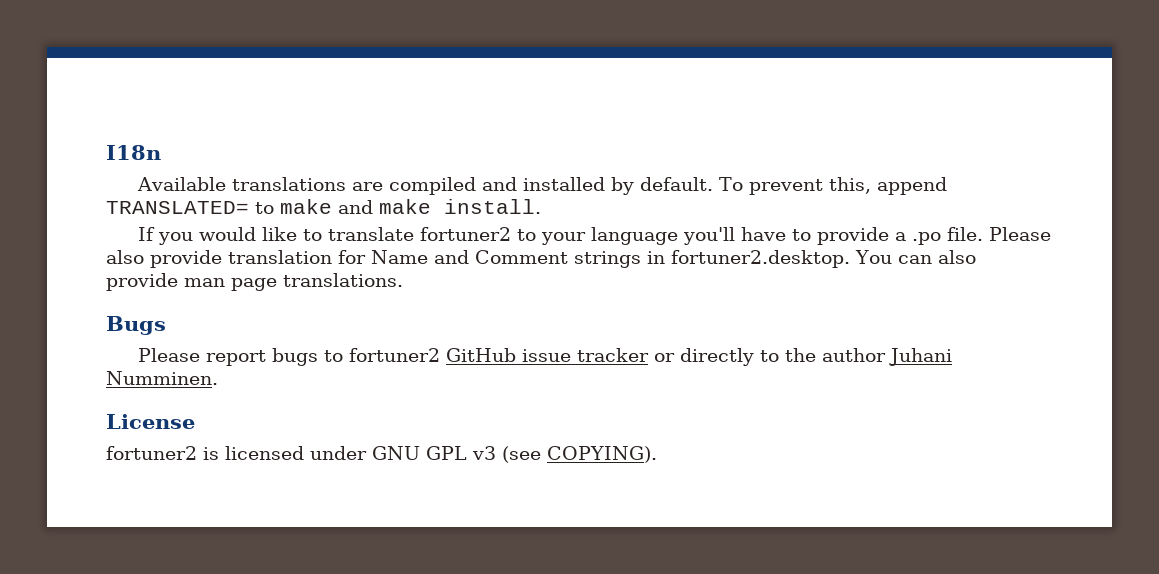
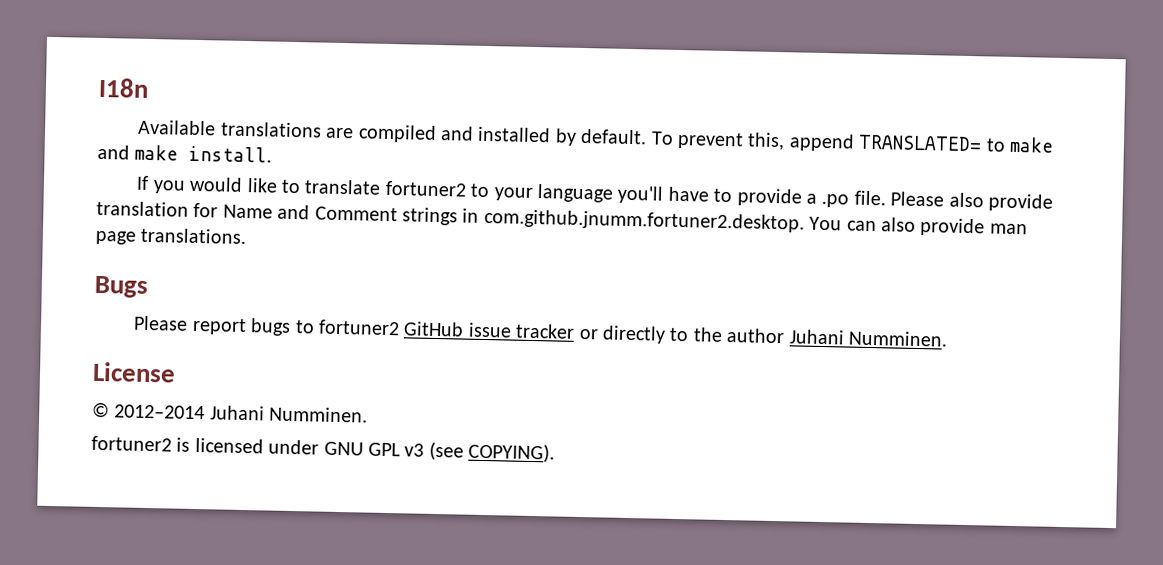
- Please also provide translation for Name and Comment strings in fortuner2.desktop. You can also provide man page translations.
+ Please also provide translation for Name and Comment strings in com.github.jnumm.fortuner2.desktop. You can also provide man page translations.
+ © 2012–2014 Juhani Numminen.

